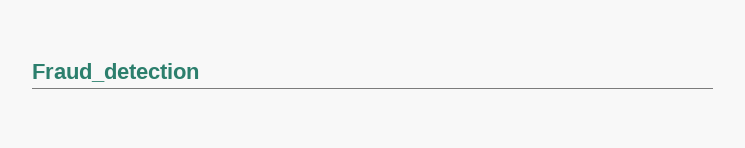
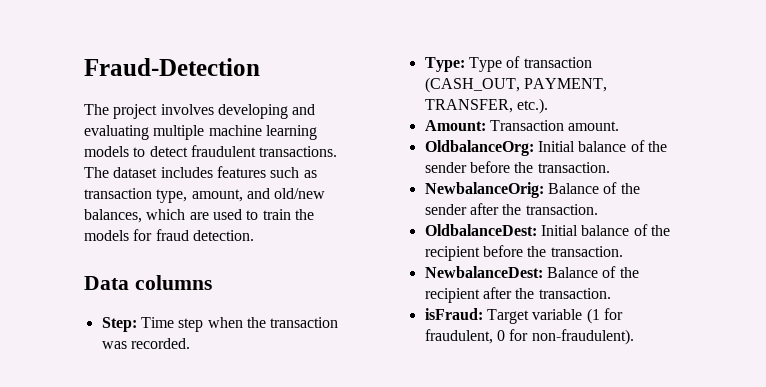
- Fraud_detection
+ Fraud-Detection
+ The project involves developing and evaluating multiple machine learning models to detect fraudulent transactions. The dataset includes features such as transaction type, amount, and old/new balances, which are used to train the models for fraud detection.
+ Data columns
+ Step: Time step when the transaction was recorded.
+ Type: Type of transaction (CASH_OUT, PAYMENT, TRANSFER, etc.).
+ Amount: Transaction amount.
+ OldbalanceOrg: Initial balance of the sender before the transaction.
+ NewbalanceOrig: Balance of the sender after the transaction.
+ OldbalanceDest: Initial balance of the recipient before the transaction.
+ NewbalanceDest: Balance of the recipient after the transaction.
+ isFraud: Target variable (1 for fraudulent, 0 for non-fraudulent).

